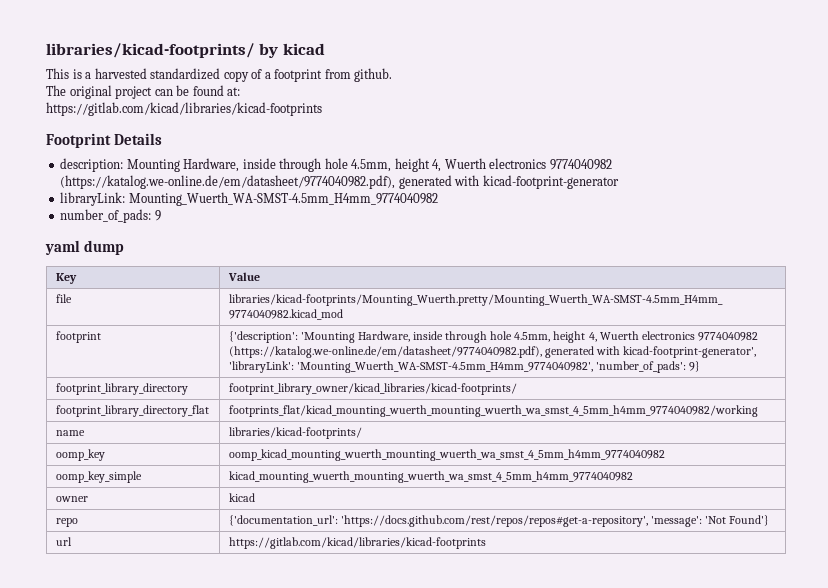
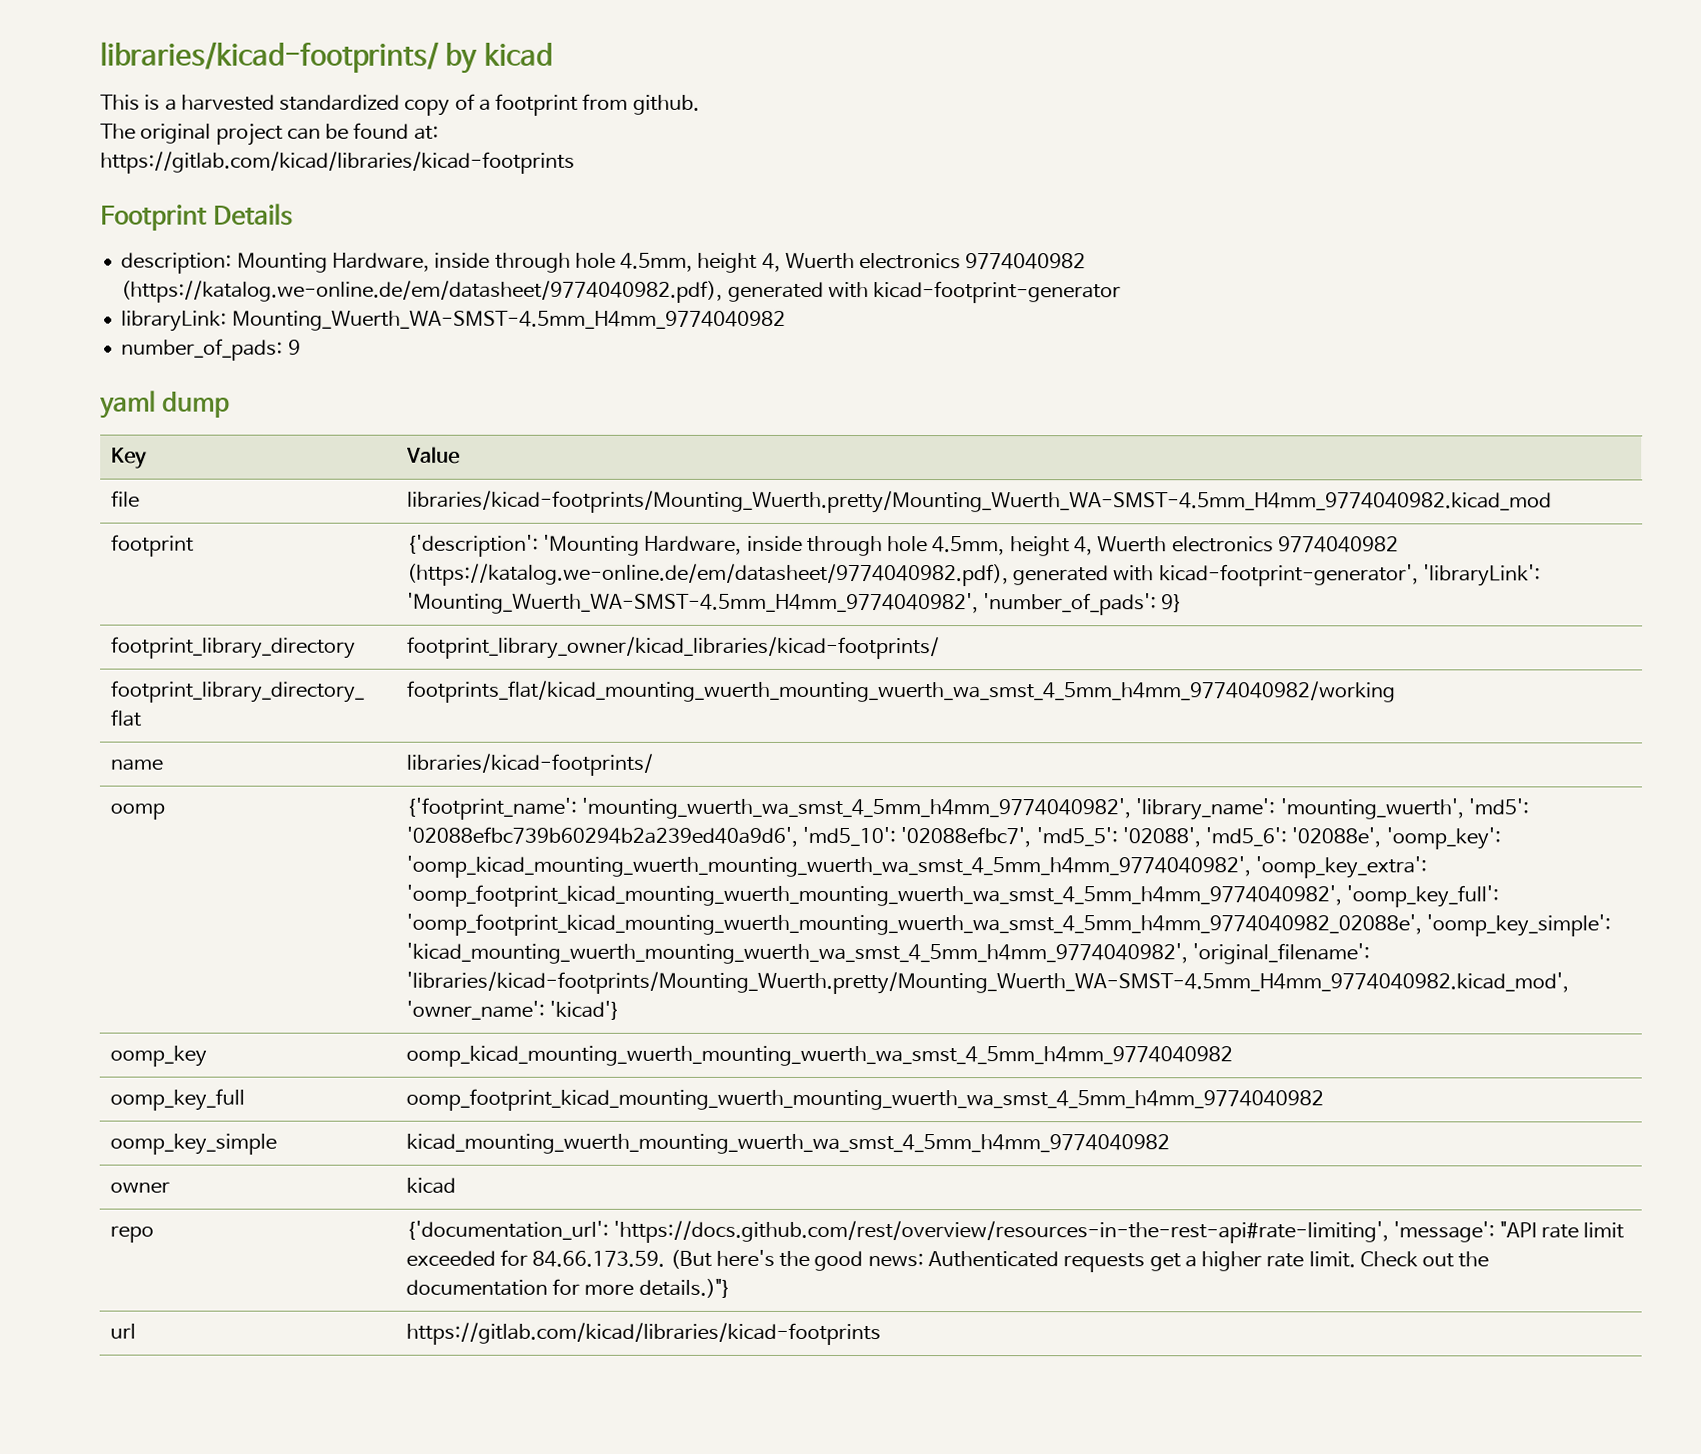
+ oomp | {'footprint_name': 'mounting_wuerth_wa_smst_4_5mm_h4mm_9774040982', 'library_name': 'mounting_wuerth', 'md5': '02088efbc739b60294b2a239ed40a9d6', 'md5_10': '02088efbc7', 'md5_5': '02088', 'md5_6': '02088e', 'oomp_key': 'oomp_kicad_mounting_wuerth_mounting_wuerth_wa_smst_4_5mm_h4mm_9774040982', 'oomp_key_extra': 'oomp_footprint_kicad_mounting_wuerth_mounting_wuerth_wa_smst_4_5mm_h4mm_9774040982', 'oomp_key_full': 'oomp_footprint_kicad_mounting_wuerth_mounting_wuerth_wa_smst_4_5mm_h4mm_9774040982_02088e', 'oomp_key_simple': 'kicad_mounting_wuerth_mounting_wuerth_wa_smst_4_5mm_h4mm_9774040982', 'original_filename': 'libraries/kicad-footprints/Mounting_Wuerth.pretty/Mounting_Wuerth_WA-SMST-4.5mm_H4mm_9774040982.kicad_mod', 'owner_name': 'kicad'}
+ oomp_key_full | oomp_footprint_kicad_mounting_wuerth_mounting_wuerth_wa_smst_4_5mm_h4mm_9774040982
- repo | {'documentation_url': 'https://docs.github.com/rest/repos/repos#get-a-repository', 'message': 'Not Found'}
+ repo | {'documentation_url': 'https://docs.github.com/rest/overview/resources-in-the-rest-api#rate-limiting', 'message': "API rate limit exceeded for 84.66.173.59. (But here's the good news: Authenticated requests get a higher rate limit. Check out the documentation for more details.)"}

